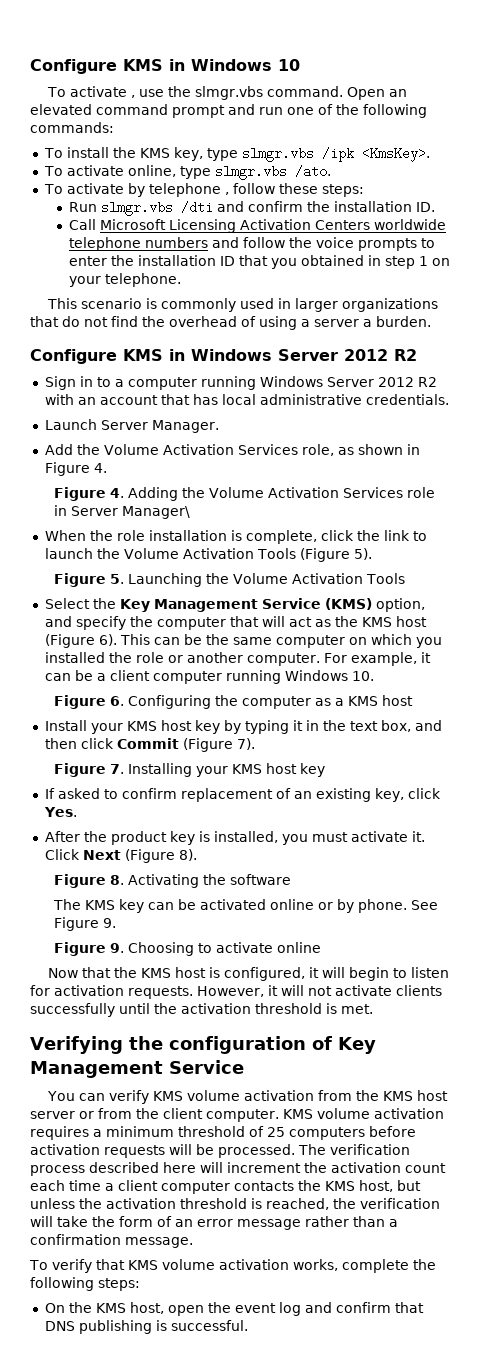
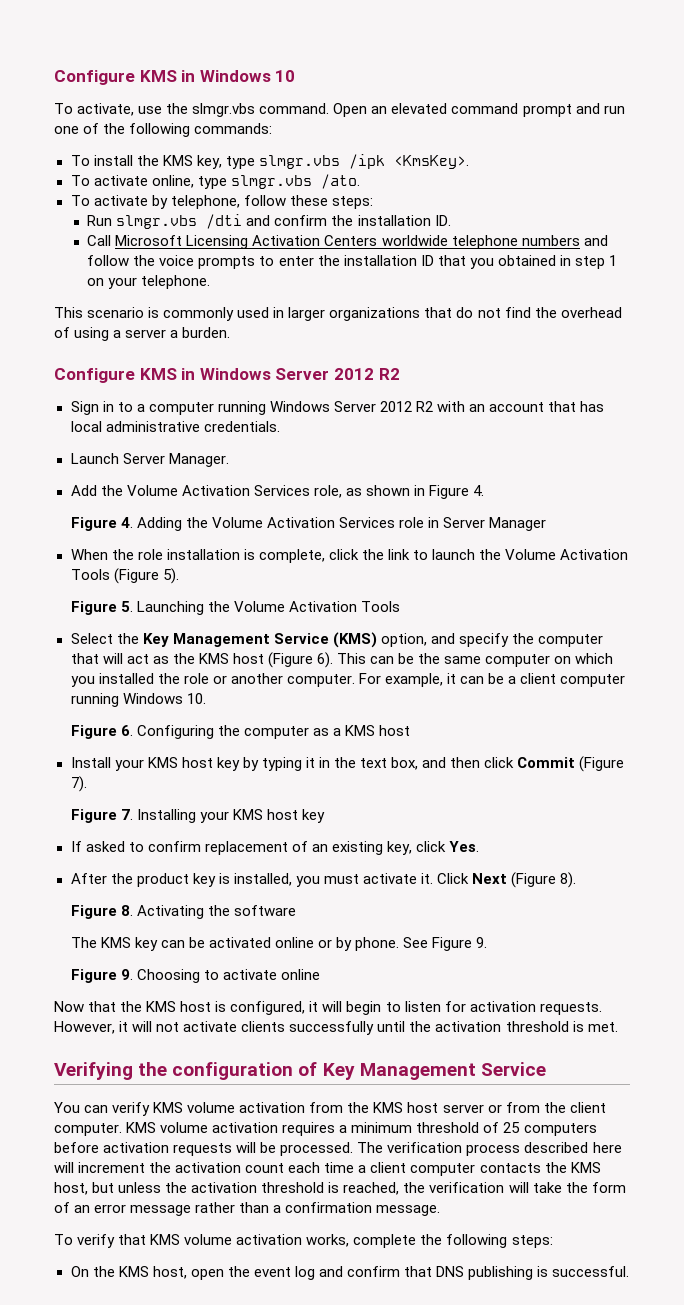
- To activate , use the slmgr.vbs command.
+ To activate, use the slmgr.vbs command.
- To activate by telephone , follow these steps:
+ To activate by telephone, follow these steps:
- Figure 4. Adding the Volume Activation Services role in Server Manager\
+ Figure 4. Adding the Volume Activation Services role in Server Manager

